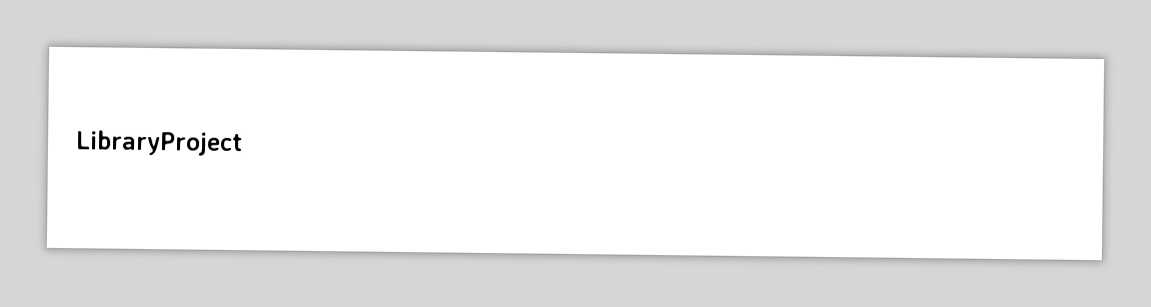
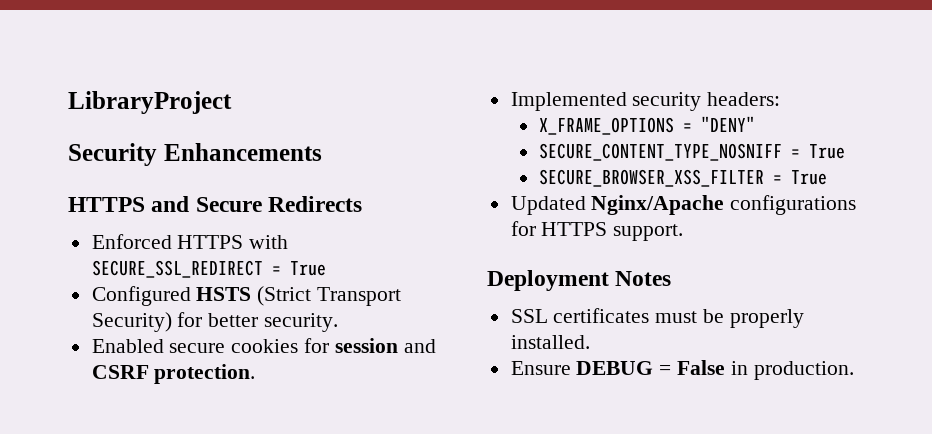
+ Security Enhancements
+ HTTPS and Secure Redirects
+ Enforced HTTPS with SECURE_SSL_REDIRECT = True
+ Configured HSTS (Strict Transport Security) for better security.
+ Enabled secure cookies for session and CSRF protection.
+ Implemented security headers:
+ X_FRAME_OPTIONS = "DENY"
+ SECURE_CONTENT_TYPE_NOSNIFF = True
+ SECURE_BROWSER_XSS_FILTER = True
+ Updated Nginx/Apache configurations for HTTPS support.
+ Deployment Notes
+ SSL certificates must be properly installed.
+ Ensure DEBUG = False in production.

